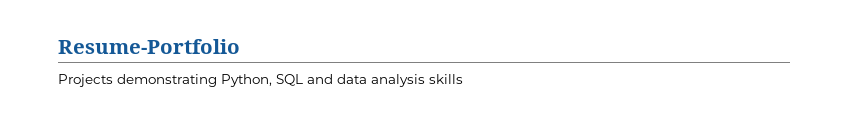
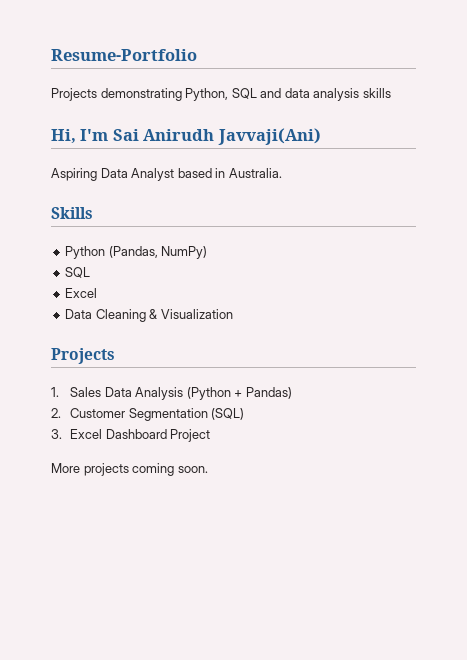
+ Hi, I'm Sai Anirudh Javvaji(Ani)
+ Aspiring Data Analyst based in Australia.
+ Skills
+ Python (Pandas, NumPy)
+ SQL
+ Excel
+ Data Cleaning & Visualization
+ Projects
+ 1. Sales Data Analysis (Python + Pandas)
+ 2. Customer Segmentation (SQL)
+ 3. Excel Dashboard Project
+ More projects coming soon.

